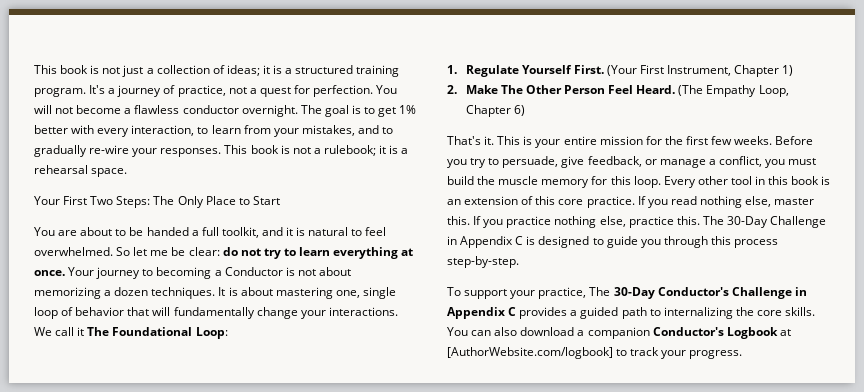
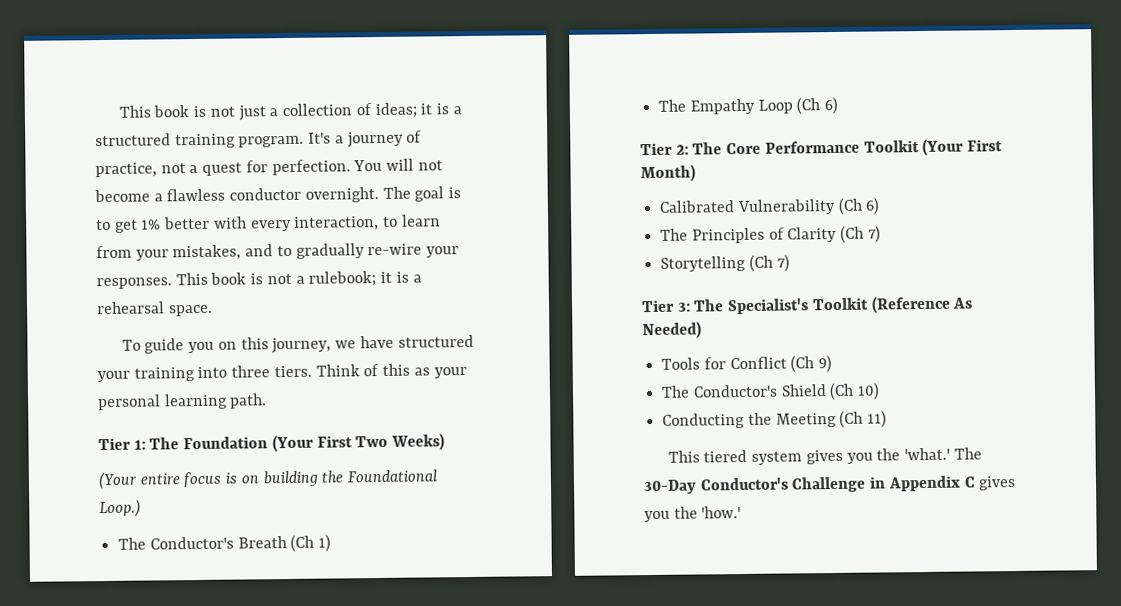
- Your First Two Steps: The Only Place to Start
- You are about to be handed a full toolkit, and it is natural to feel overwhelmed. So let me be clear: do not try to learn everything at once. Your journey to becoming a Conductor is not about memorizing a dozen techniques. It is about mastering one, single loop of behavior that will fundamentally change your interactions. We call it The Foundational Loop:
- 1. Regulate Yourself First. (Your First Instrument, Chapter 1)
- 2. Make The Other Person Feel Heard. (The Empathy Loop, Chapter 6)
- That's it. This is your entire mission for the first few weeks. Before you try to persuade, give feedback, or manage a conflict, you must build the muscle memory for this loop. Every other tool in this book is an extension of this core practice. If you read nothing else, master this. If you practice nothing else, practice this. The 30-Day Challenge in Appendix C is designed to guide you through this process step-by-step.
- To support your practice, The 30-Day Conductor's Challenge in Appendix C provides a guided path to internalizing the core skills. You can also download a companion Conductor's Logbook at [AuthorWebsite.com/logbook] to track your progress.
+ To guide you on this journey, we have structured your training into three tiers. Think of this as your personal learning path.
+ Tier 1: The Foundation (Your First Two Weeks)
+ (Your entire focus is on building the Foundational Loop.)
+ The Conductor's Breath (Ch 1)
+ The Empathy Loop (Ch 6)
+ Tier 2: The Core Performance Toolkit (Your First Month)
+ Calibrated Vulnerability (Ch 6)
+ The Principles of Clarity (Ch 7)
+ Storytelling (Ch 7)
+ Tier 3: The Specialist's Toolkit (Reference As Needed)
+ Tools for Conflict (Ch 9)
+ The Conductor's Shield (Ch 10)
+ Conducting the Meeting (Ch 11)
+ This tiered system gives you the 'what.' The 30-Day Conductor's Challenge in Appendix C gives you the 'how.'

